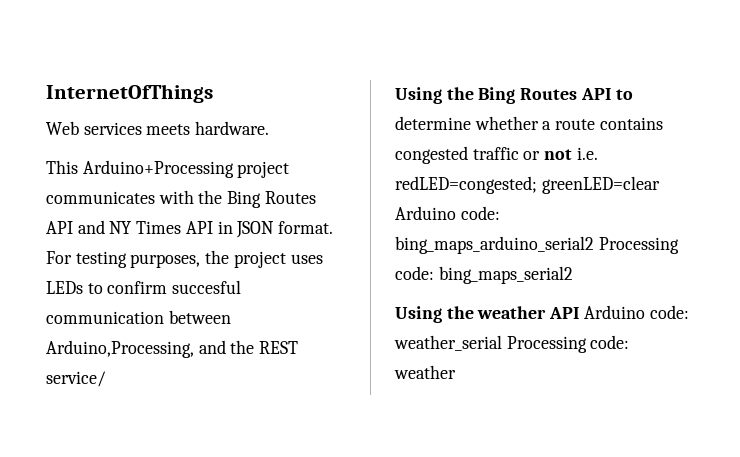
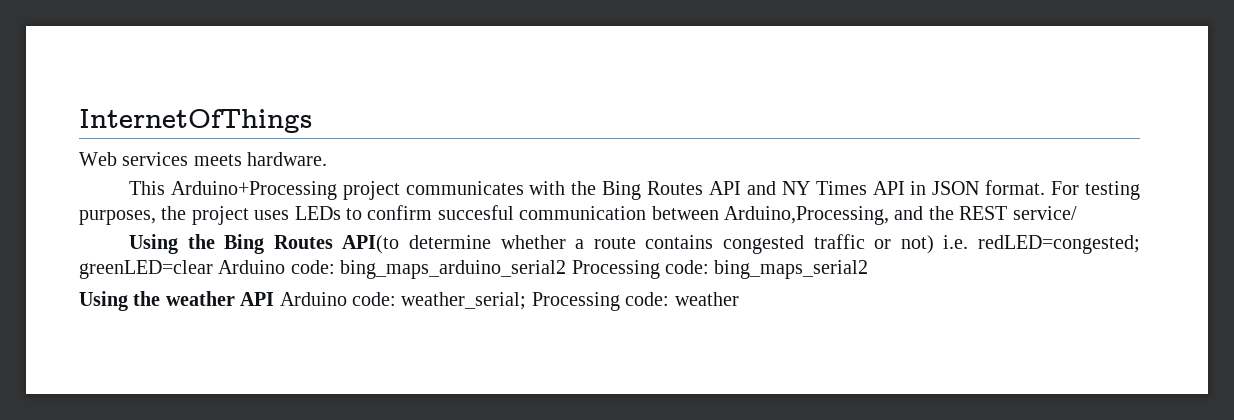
- Using the Bing Routes API to determine whether a route contains congested traffic or not i.e. redLED=congested; greenLED=clear Arduino code: bing_maps_arduino_serial2 Processing code: bing_maps_serial2
+ Using the Bing Routes API(to determine whether a route contains congested traffic or not) i.e. redLED=congested; greenLED=clear Arduino code: bing_maps_arduino_serial2 Processing code: bing_maps_serial2
- Using the weather API Arduino code: weather_serial Processing code: weather
+ Using the weather API Arduino code: weather_serial; Processing code: weather

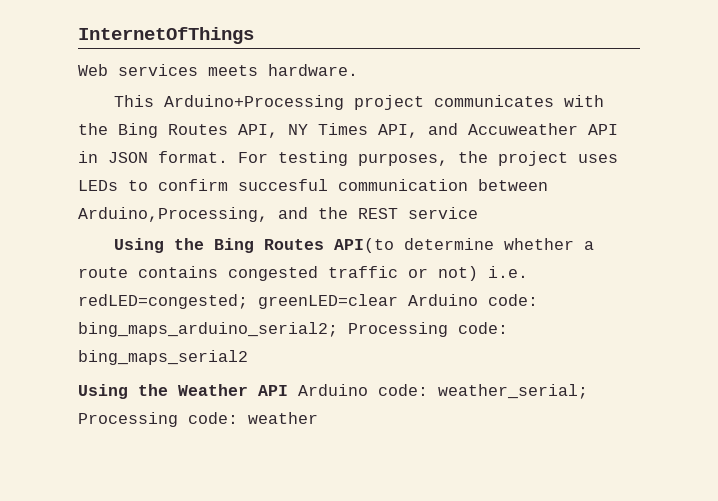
- This Arduino+Processing project communicates with the Bing Routes API and NY Times API in JSON format.
+ This Arduino+Processing project communicates with the Bing Routes API, NY Times API, and Accuweather API in JSON format.
- For testing purposes, the project uses LEDs to confirm succesful communication between Arduino,Processing, and the REST service/
+ For testing purposes, the project uses LEDs to confirm succesful communication between Arduino,Processing, and the REST service
- Using the Bing Routes API(to determine whether a route contains congested traffic or not) i.e. redLED=congested; greenLED=clear Arduino code: bing_maps_arduino_serial2 Processing code: bing_maps_serial2
+ Using the Bing Routes API(to determine whether a route contains congested traffic or not) i.e. redLED=congested; greenLED=clear Arduino code: bing_maps_arduino_serial2; Processing code: bing_maps_serial2
- Using the weather API Arduino code: weather_serial; Processing code: weather
+ Using the Weather API Arduino code: weather_serial; Processing code: weather

